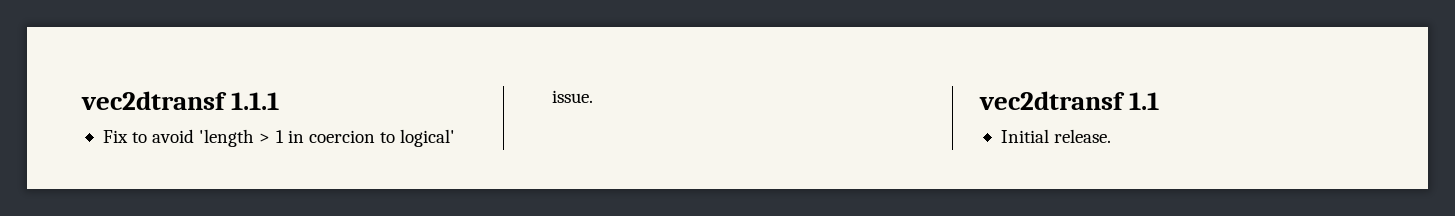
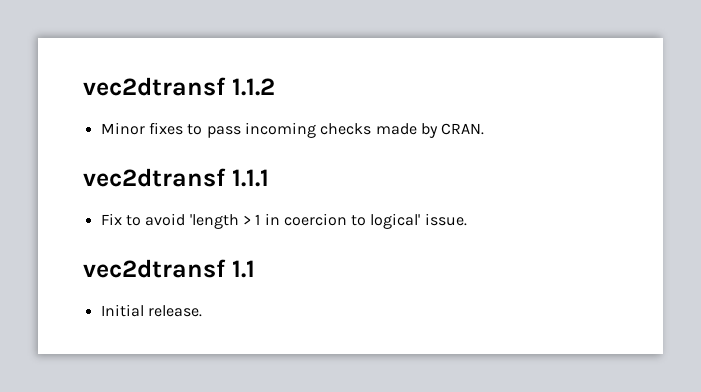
+ vec2dtransf 1.1.2
+ Minor fixes to pass incoming checks made by CRAN.

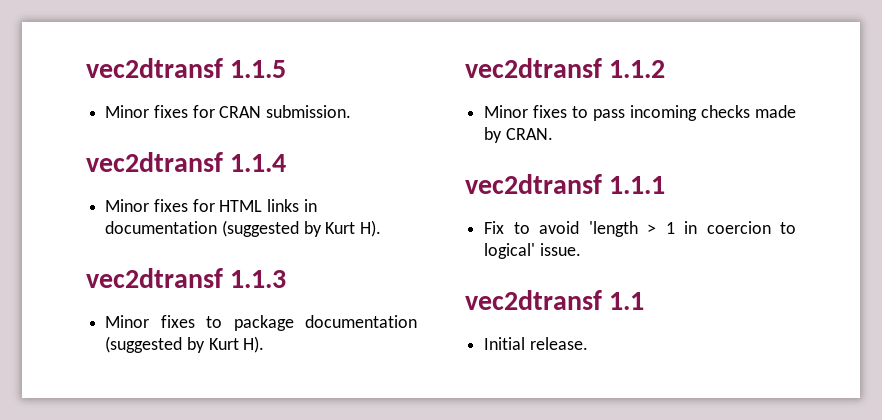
+ vec2dtransf 1.1.5
+ Minor fixes for CRAN submission.
+ vec2dtransf 1.1.4
+ Minor fixes for HTML links in documentation (suggested by Kurt H).
+ vec2dtransf 1.1.3
+ Minor fixes to package documentation (suggested by Kurt H).

